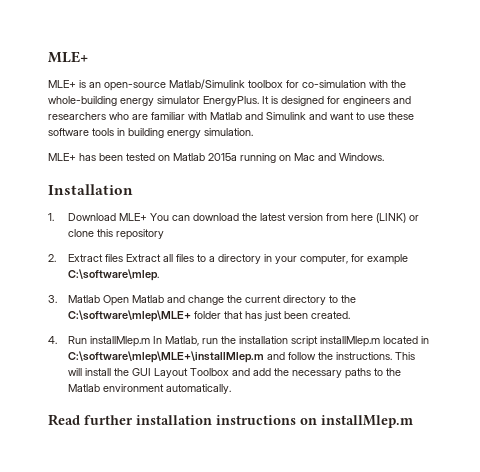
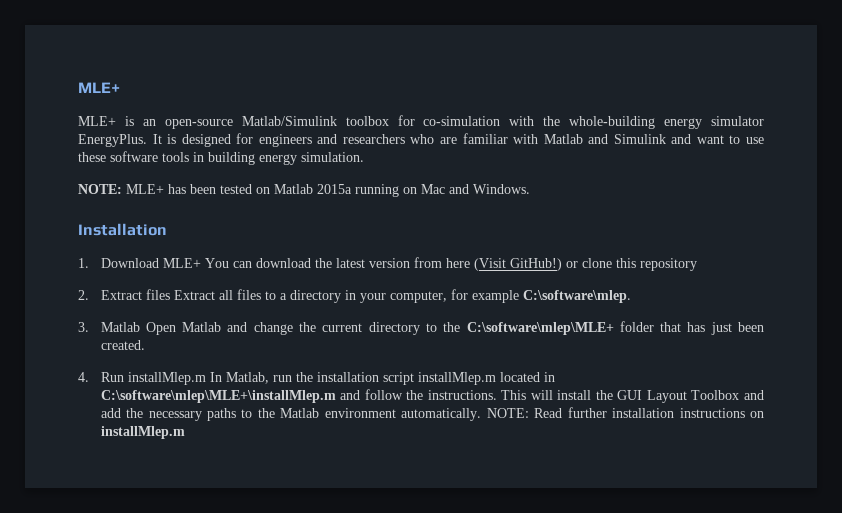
- MLE+ has been tested on Matlab 2015a running on Mac and Windows.
+ NOTE: MLE+ has been tested on Matlab 2015a running on Mac and Windows.
- 1. Download MLE+ You can download the latest version from here (LINK) or clone this repository
+ 1. Download MLE+ You can download the latest version from here (Visit GitHub!) or clone this repository
- This will install the GUI Layout Toolbox and add the necessary paths to the Matlab environment automatically.
- Read further installation instructions on installMlep.m
+ This will install the GUI Layout Toolbox and add the necessary paths to the Matlab environment automatically. NOTE: Read further installation instructions on installMlep.m

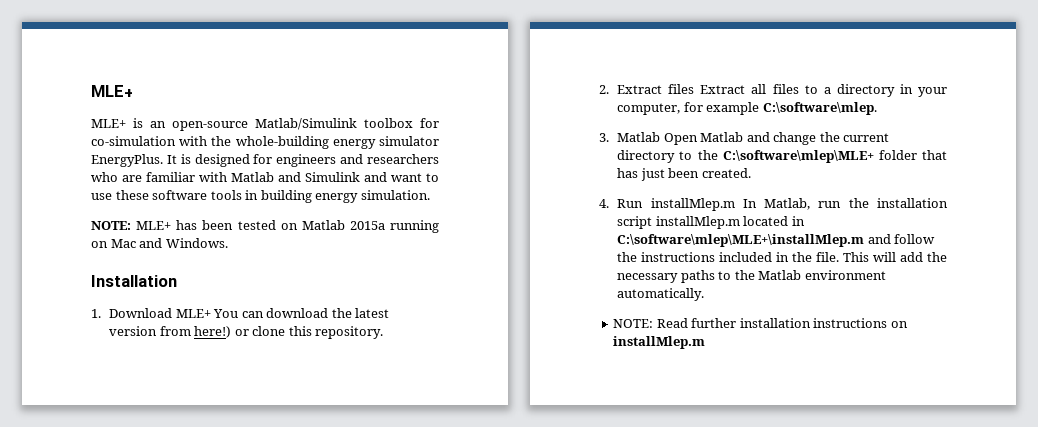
- 1. Download MLE+ You can download the latest version from here (Visit GitHub!) or clone this repository
+ 1. Download MLE+ You can download the latest version from here!) or clone this repository.
- 4. Run installMlep.m In Matlab, run the installation script installMlep.m located in C:\software\mlep\MLE+\installMlep.m and follow the instructions. This will install the GUI Layout Toolbox and add the necessary paths to the Matlab environment automatically. NOTE: Read further installation instructions on installMlep.m
+ 4. Run installMlep.m In Matlab, run the installation script installMlep.m located in C:\software\mlep\MLE+\installMlep.m and follow the instructions included in the file. This will add the necessary paths to the Matlab environment automatically.
+ NOTE: Read further installation instructions on installMlep.m

